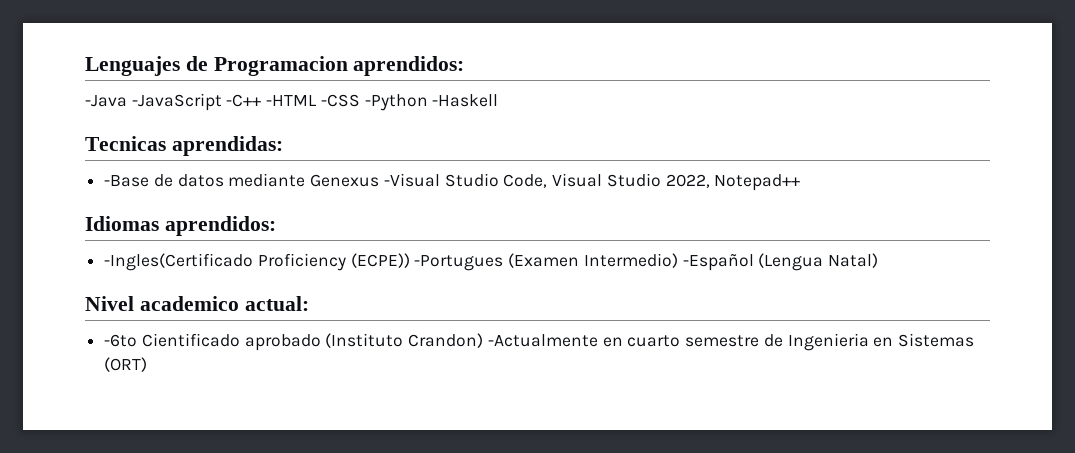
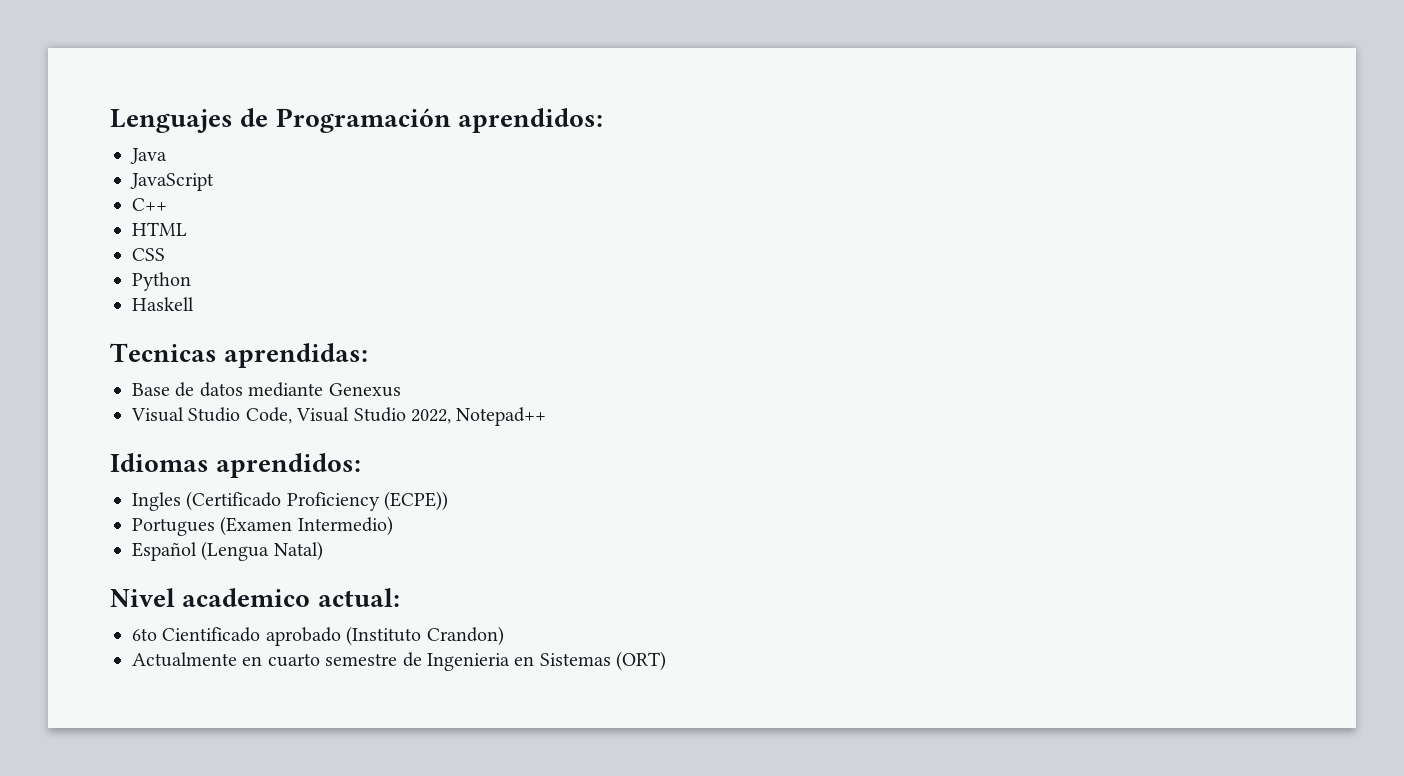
- Lenguajes de Programacion aprendidos:
- -Java -JavaScript -C++ -HTML -CSS -Python -Haskell
+ Lenguajes de Programación aprendidos:
+ Java
+ JavaScript
+ C++
+ HTML
+ CSS
+ Python
+ Haskell
- -Base de datos mediante Genexus -Visual Studio Code, Visual Studio 2022, Notepad++
+ Base de datos mediante Genexus
+ Visual Studio Code, Visual Studio 2022, Notepad++
- -Ingles(Certificado Proficiency (ECPE)) -Portugues (Examen Intermedio) -Español (Lengua Natal)
+ Ingles (Certificado Proficiency (ECPE))
+ Portugues (Examen Intermedio)
+ Español (Lengua Natal)
- -6to Cientificado aprobado (Instituto Crandon) -Actualmente en cuarto semestre de Ingenieria en Sistemas (ORT)
+ 6to Cientificado aprobado (Instituto Crandon)
+ Actualmente en cuarto semestre de Ingenieria en Sistemas (ORT)

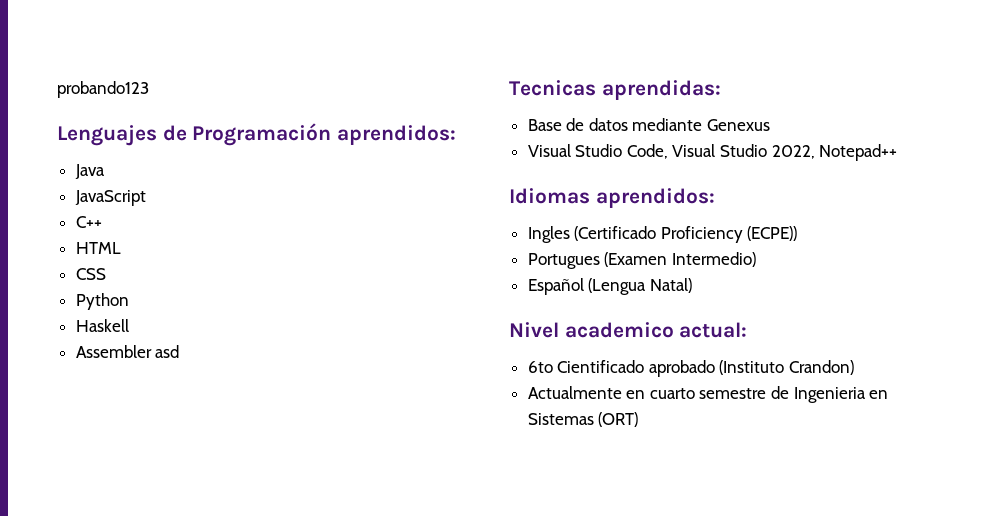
+ probando123
+ Assembler asd

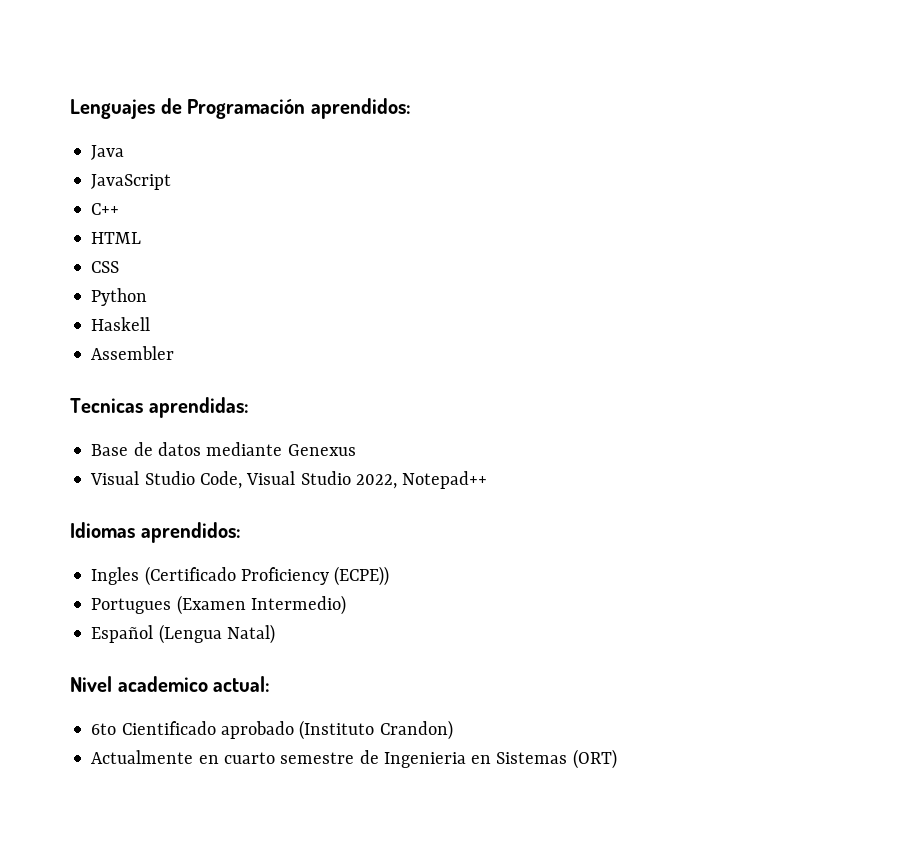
- probando123
- Assembler asd
+ Assembler

